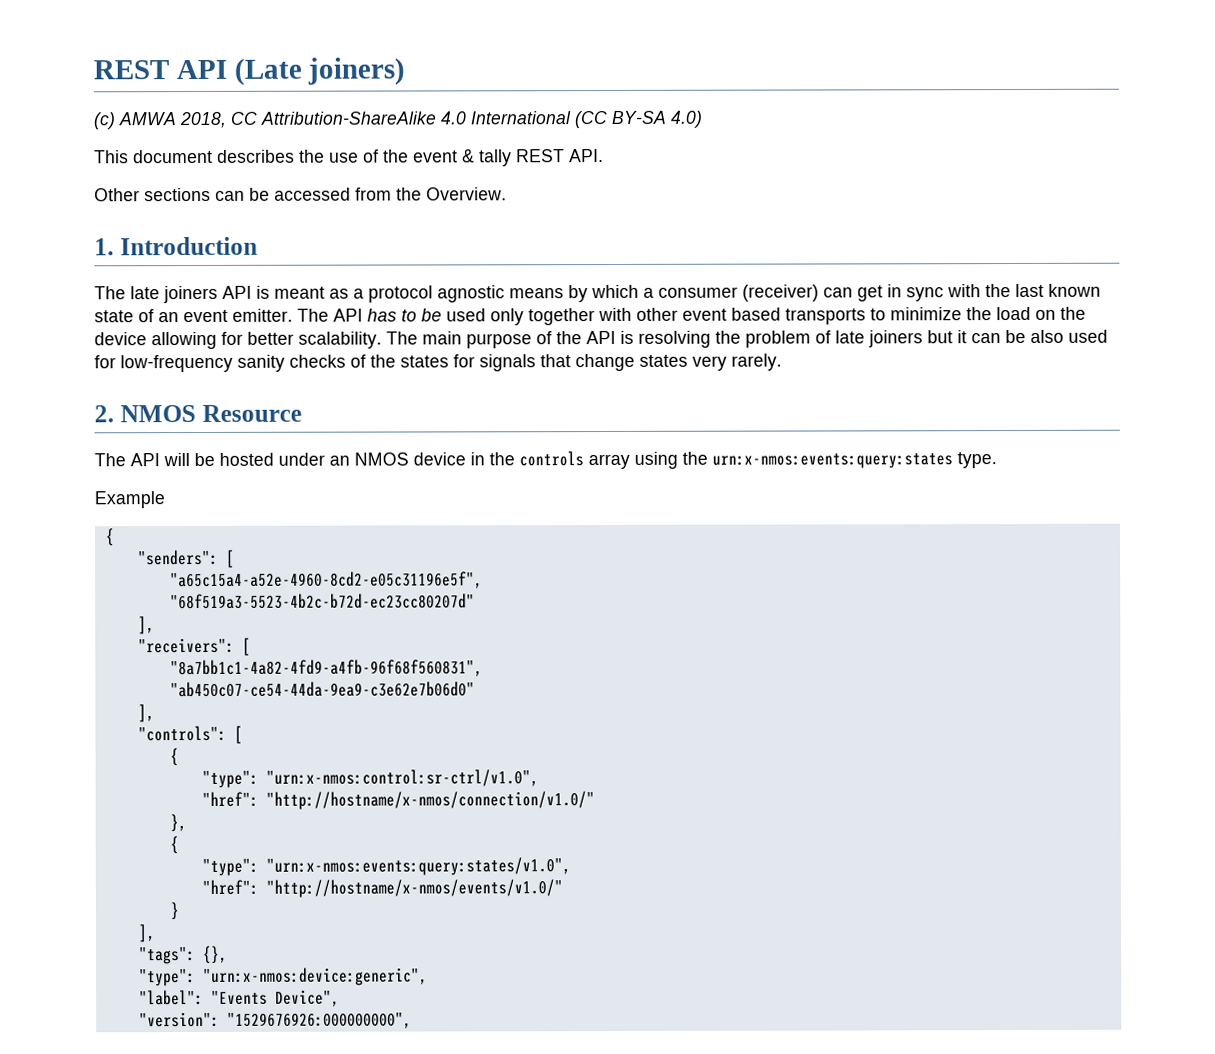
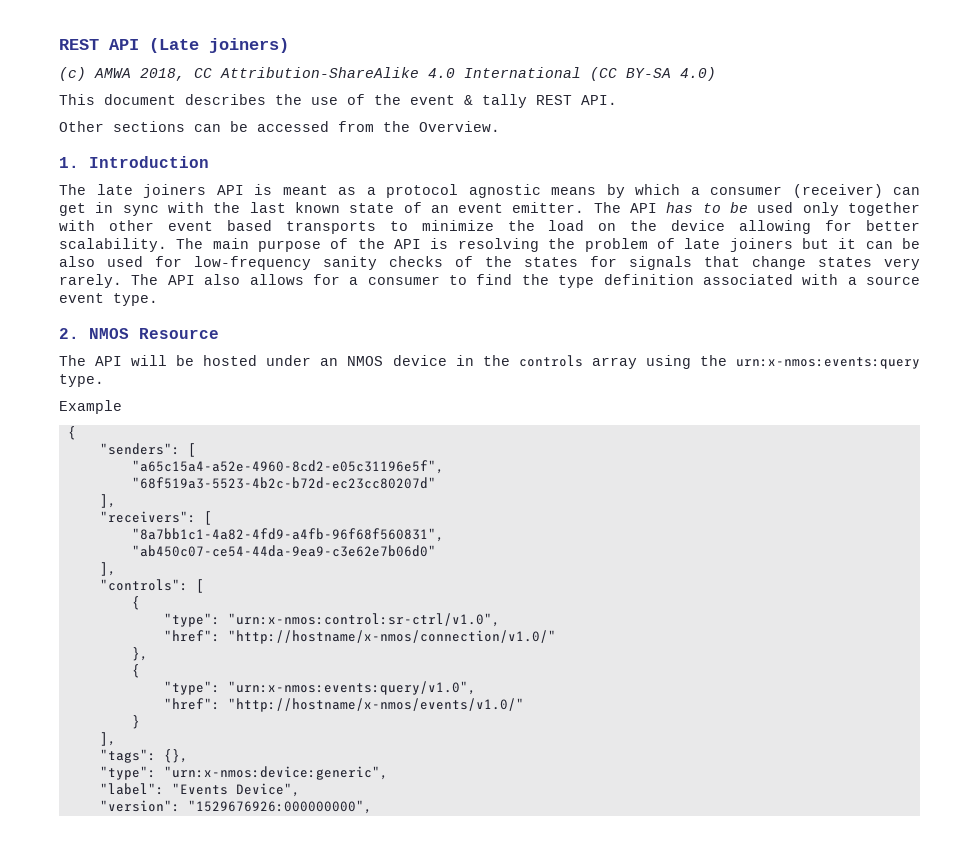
+ The API also allows for a consumer to find the type definition associated with a source event type.
- The API will be hosted under an NMOS device in the controls array using the urn:x-nmos:events:query:states type.
+ The API will be hosted under an NMOS device in the controls array using the urn:x-nmos:events:query type.
- "type": "urn:x-nmos:events:query:states/v1.0",
+ "type": "urn:x-nmos:events:query/v1.0",

